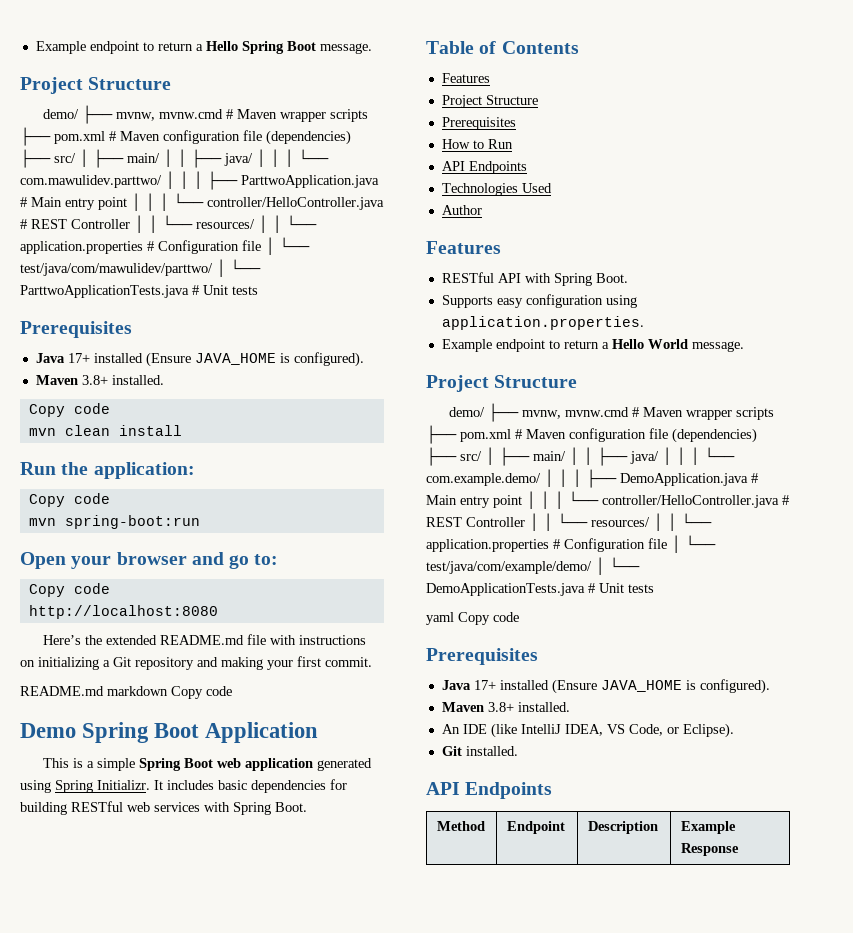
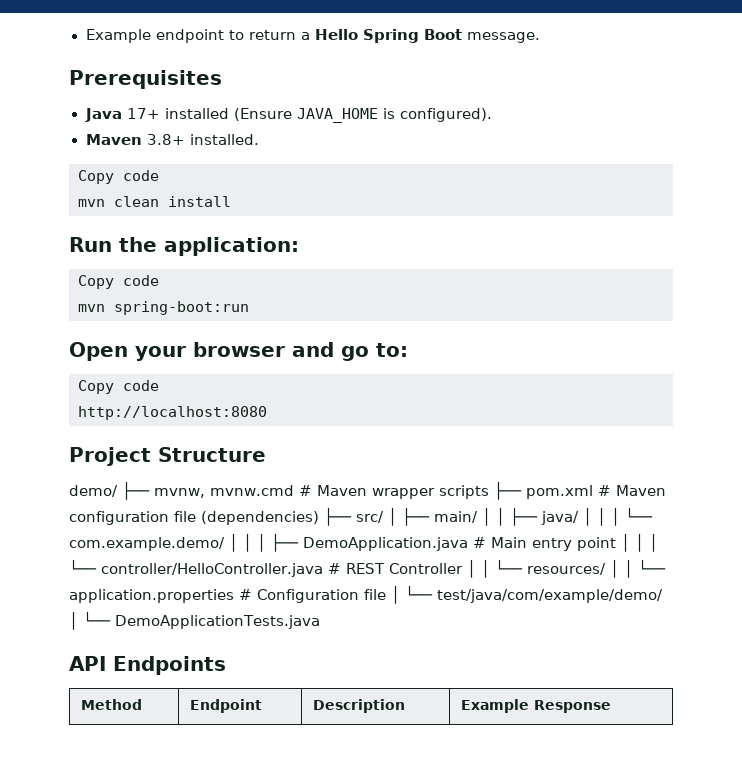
  Example endpoint to return a Hello Spring Boot message.
- Project Structure
- demo/ ├── mvnw, mvnw.cmd # Maven wrapper scripts ├── pom.xml # Maven configuration file (dependencies) ├── src/ │ ├── main/ │ │ ├── java/ │ │ │ └── com.mawulidev.parttwo/ │ │ │ ├── ParttwoApplication.java # Main entry point │ │ │ └── controller/HelloController.java # REST Controller │ │ └── resources/ │ │ └── application.properties # Configuration file │ └── test/java/com/mawulidev/parttwo/ │ └── ParttwoApplicationTests.java # Unit tests
- Here’s the extended README.md file with instructions on initializing a Git repository and making your first commit.
- README.md markdown Copy code
- Demo Spring Boot Application
- This is a simple Spring Boot web application generated using Spring Initializr. It includes basic dependencies for building RESTful web services with Spring Boot.
- Table of Contents
- Features
- Project Structure
- Prerequisites
- How to Run
- API Endpoints
- Technologies Used
- Author
- Features
- RESTful API with Spring Boot.
- Supports easy configuration using application.properties.
- Example endpoint to return a Hello World message.
- demo/ ├── mvnw, mvnw.cmd # Maven wrapper scripts ├── pom.xml # Maven configuration file (dependencies) ├── src/ │ ├── main/ │ │ ├── java/ │ │ │ └── com.example.demo/ │ │ │ ├── DemoApplication.java # Main entry point │ │ │ └── controller/HelloController.java # REST Controller │ │ └── resources/ │ │ └── application.properties # Configuration file │ └── test/java/com/example/demo/ │ └── DemoApplicationTests.java # Unit tests
- yaml Copy code
- Prerequisites
- Java 17+ installed (Ensure JAVA_HOME is configured).
- Maven 3.8+ installed.
- An IDE (like IntelliJ IDEA, VS Code, or Eclipse).
- Git installed.
+ demo/ ├── mvnw, mvnw.cmd # Maven wrapper scripts ├── pom.xml # Maven configuration file (dependencies) ├── src/ │ ├── main/ │ │ ├── java/ │ │ │ └── com.example.demo/ │ │ │ ├── DemoApplication.java # Main entry point │ │ │ └── controller/HelloController.java # REST Controller │ │ └── resources/ │ │ └── application.properties # Configuration file │ └── test/java/com/example/demo/ │ └── DemoApplicationTests.java

